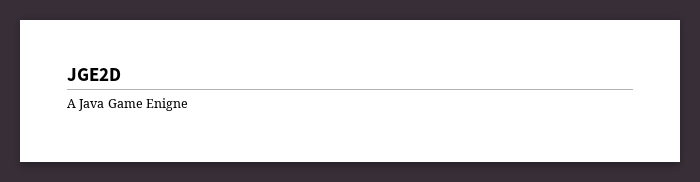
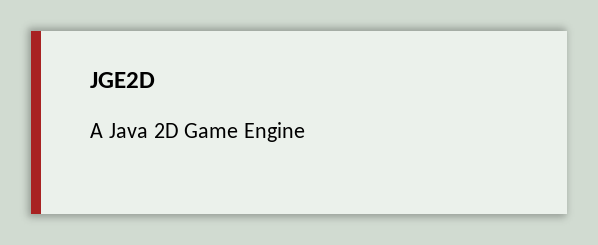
- A Java Game Enigne
+ A Java 2D Game Engine

